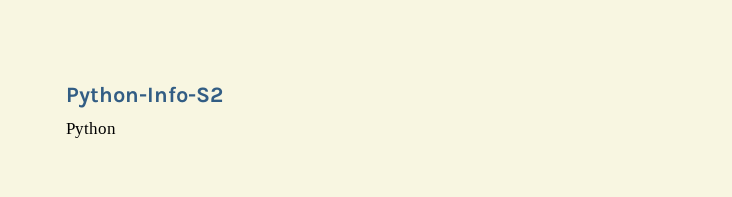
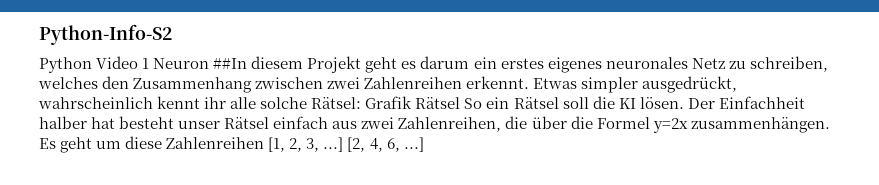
- Python
+ Python Video 1 Neuron ##In diesem Projekt geht es darum ein erstes eigenes neuronales Netz zu schreiben, welches den Zusammenhang zwischen zwei Zahlenreihen erkennt. Etwas simpler ausgedrückt, wahrscheinlich kennt ihr alle solche Rätsel: Grafik Rätsel So ein Rätsel soll die KI lösen. Der Einfachheit halber hat besteht unser Rätsel einfach aus zwei Zahlenreihen, die über die Formel y=2x zusammenhängen. Es geht um diese Zahlenreihen [1, 2, 3, ...] [2, 4, 6, ...]

